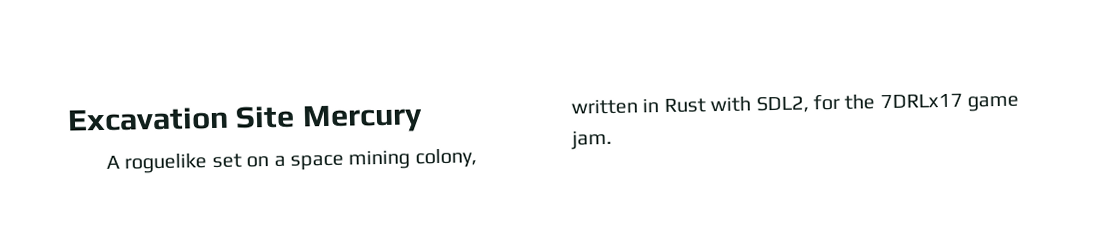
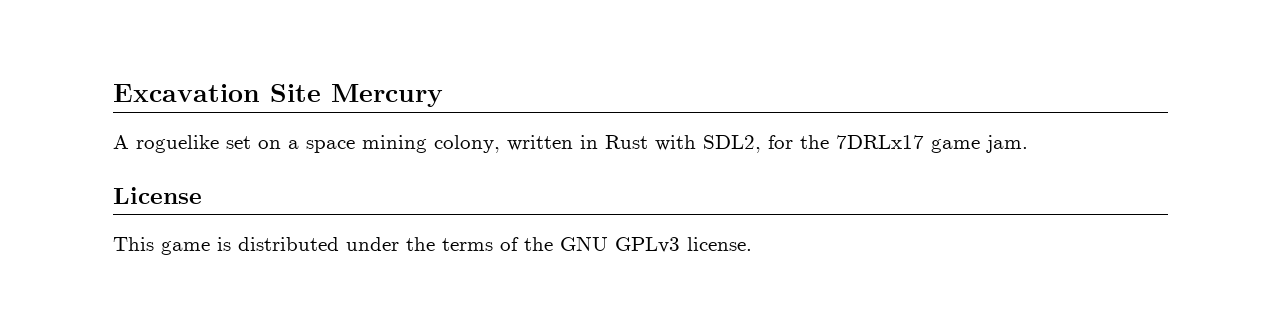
+ License
+ This game is distributed under the terms of the GNU GPLv3 license.

